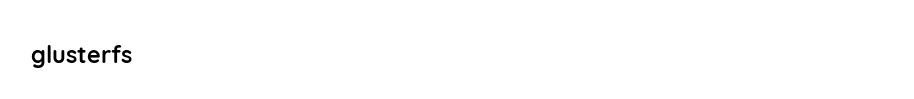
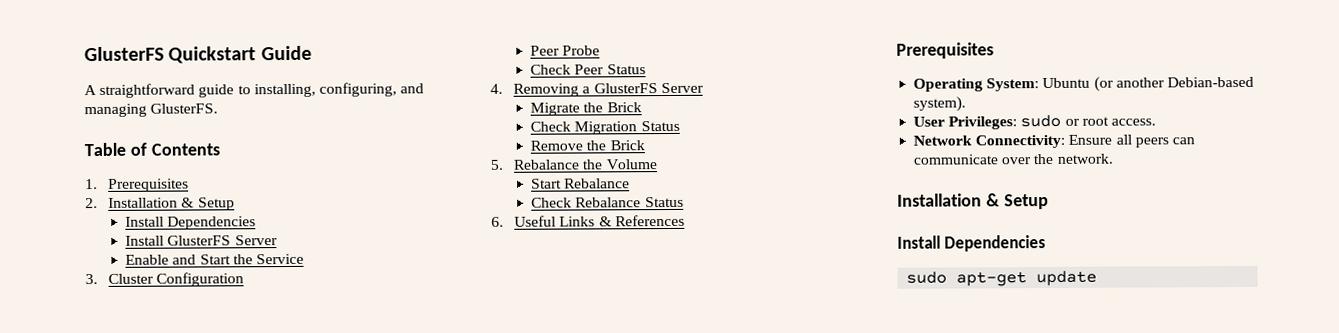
- glusterfs
+ GlusterFS Quickstart Guide
+ A straightforward guide to installing, configuring, and managing GlusterFS.
+ Table of Contents
+ 1. Prerequisites
+ 2. Installation & Setup
+ Install Dependencies
+ Install GlusterFS Server
+ Enable and Start the Service
+ 3. Cluster Configuration
+ Peer Probe
+ Check Peer Status
+ 4. Removing a GlusterFS Server
+ Migrate the Brick
+ Check Migration Status
+ Remove the Brick
+ 5. Rebalance the Volume
+ Start Rebalance
+ Check Rebalance Status
+ 6. Useful Links & References
+ Prerequisites
+ Operating System: Ubuntu (or another Debian-based system).
+ User Privileges: sudo or root access.
+ Network Connectivity: Ensure all peers can communicate over the network.
+ Installation & Setup
+ Install Dependencies
+ sudo apt-get update

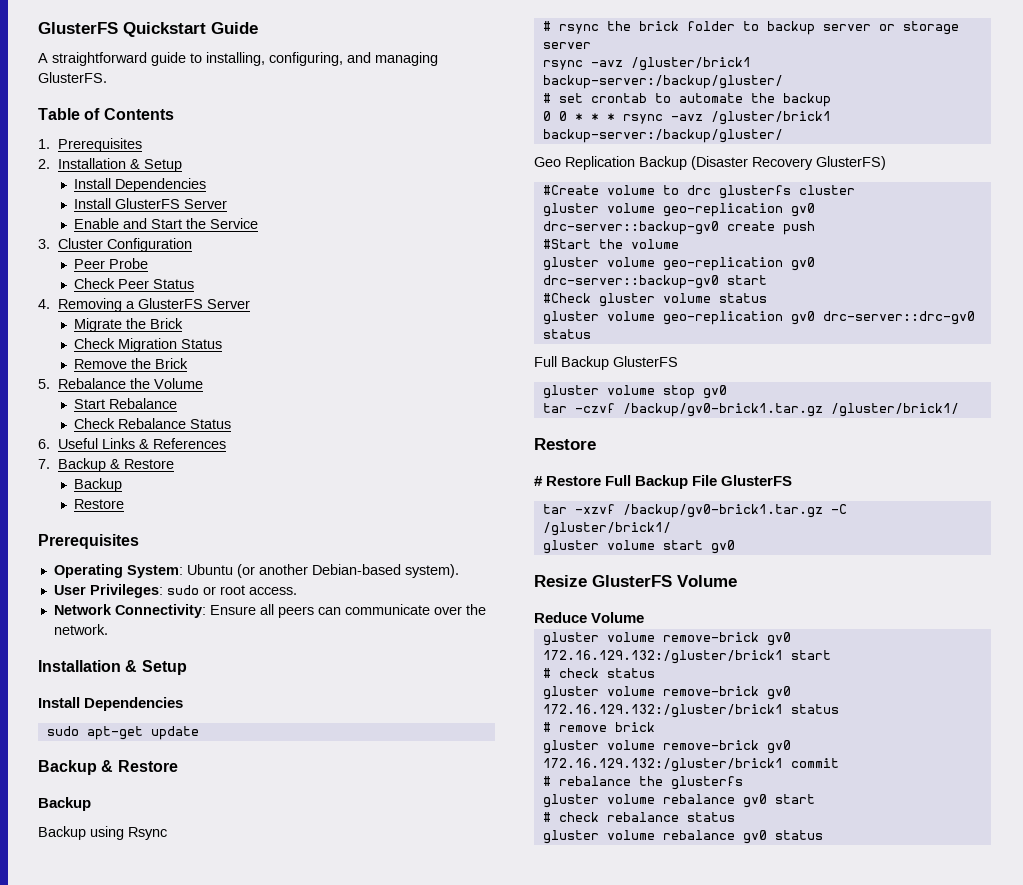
+ 7. Backup & Restore
+ Backup
+ Restore
  sudo apt-get update
+ Backup & Restore
+ Backup
+ Backup using Rsync
+ # rsync the brick folder to backup server or storage server
+ rsync -avz /gluster/brick1 backup-server:/backup/gluster/
+ # set crontab to automate the backup
+ 0 0 * * * rsync -avz /gluster/brick1 backup-server:/backup/gluster/
+ Geo Replication Backup (Disaster Recovery GlusterFS)
+ #Create volume to drc glusterfs cluster
+ gluster volume geo-replication gv0 drc-server::backup-gv0 create push
+ #Start the volume
+ gluster volume geo-replication gv0 drc-server::backup-gv0 start
+ #Check gluster volume status
+ gluster volume geo-replication gv0 drc-server::drc-gv0 status
+ Full Backup GlusterFS
+ gluster volume stop gv0
+ tar -czvf /backup/gv0-brick1.tar.gz /gluster/brick1/
+ Restore
+ # Restore Full Backup File GlusterFS
+ tar -xzvf /backup/gv0-brick1.tar.gz -C /gluster/brick1/
+ gluster volume start gv0
+ Resize GlusterFS Volume
+ Reduce Volume
+ gluster volume remove-brick gv0 172.16.129.132:/gluster/brick1 start
+ # check status
+ gluster volume remove-brick gv0 172.16.129.132:/gluster/brick1 status
+ # remove brick
+ gluster volume remove-brick gv0 172.16.129.132:/gluster/brick1 commit
+ # rebalance the glusterfs
+ gluster volume rebalance gv0 start
+ # check rebalance status
+ gluster volume rebalance gv0 status

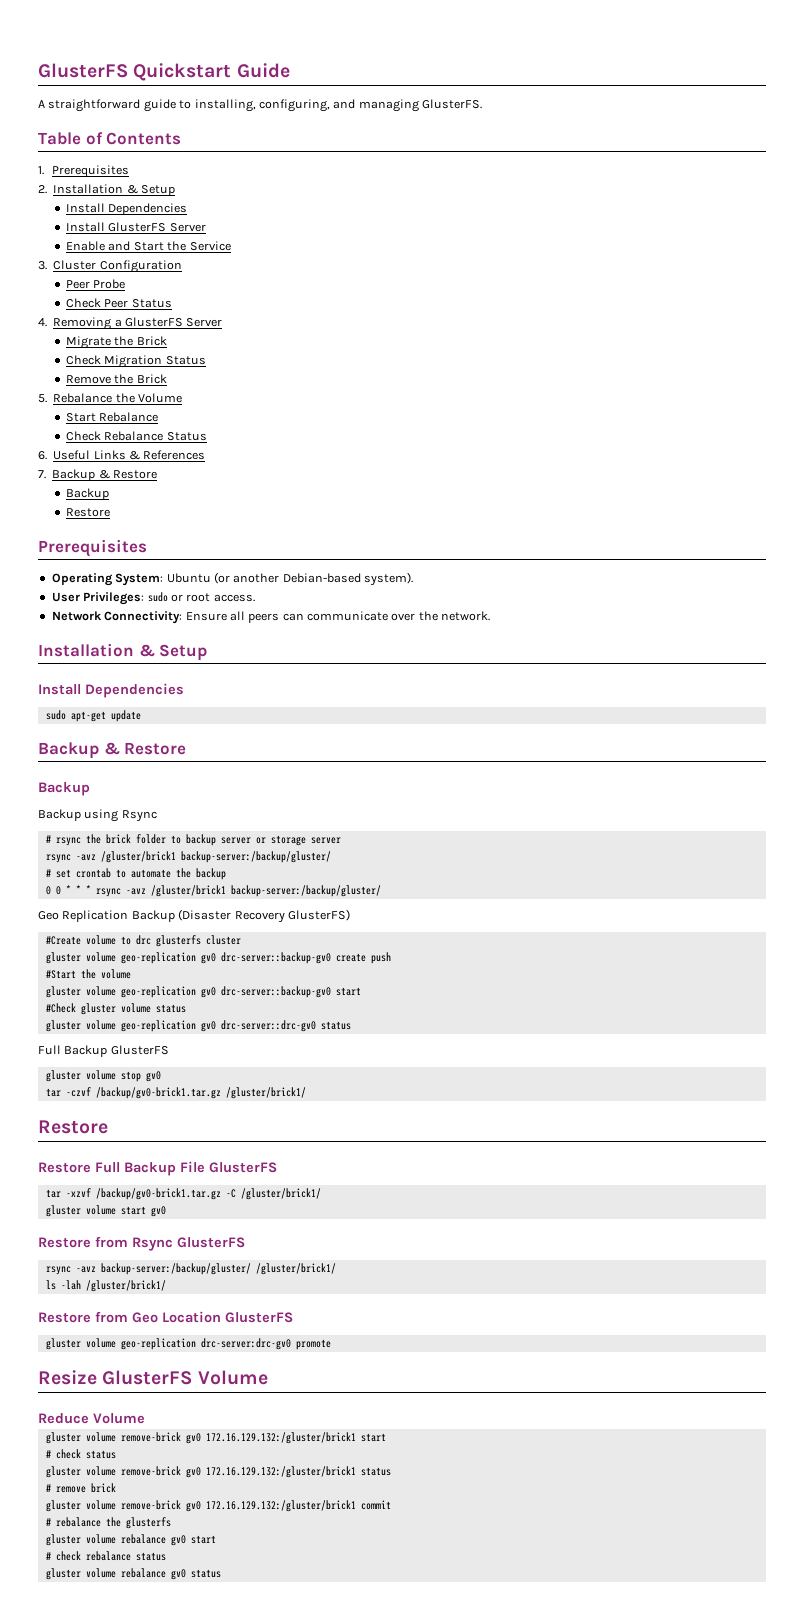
- # Restore Full Backup File GlusterFS
+ Restore Full Backup File GlusterFS
+ Restore from Rsync GlusterFS
+ rsync -avz backup-server:/backup/gluster/ /gluster/brick1/
+ ls -lah /gluster/brick1/
+ Restore from Geo Location GlusterFS
+ gluster volume geo-replication drc-server:drc-gv0 promote

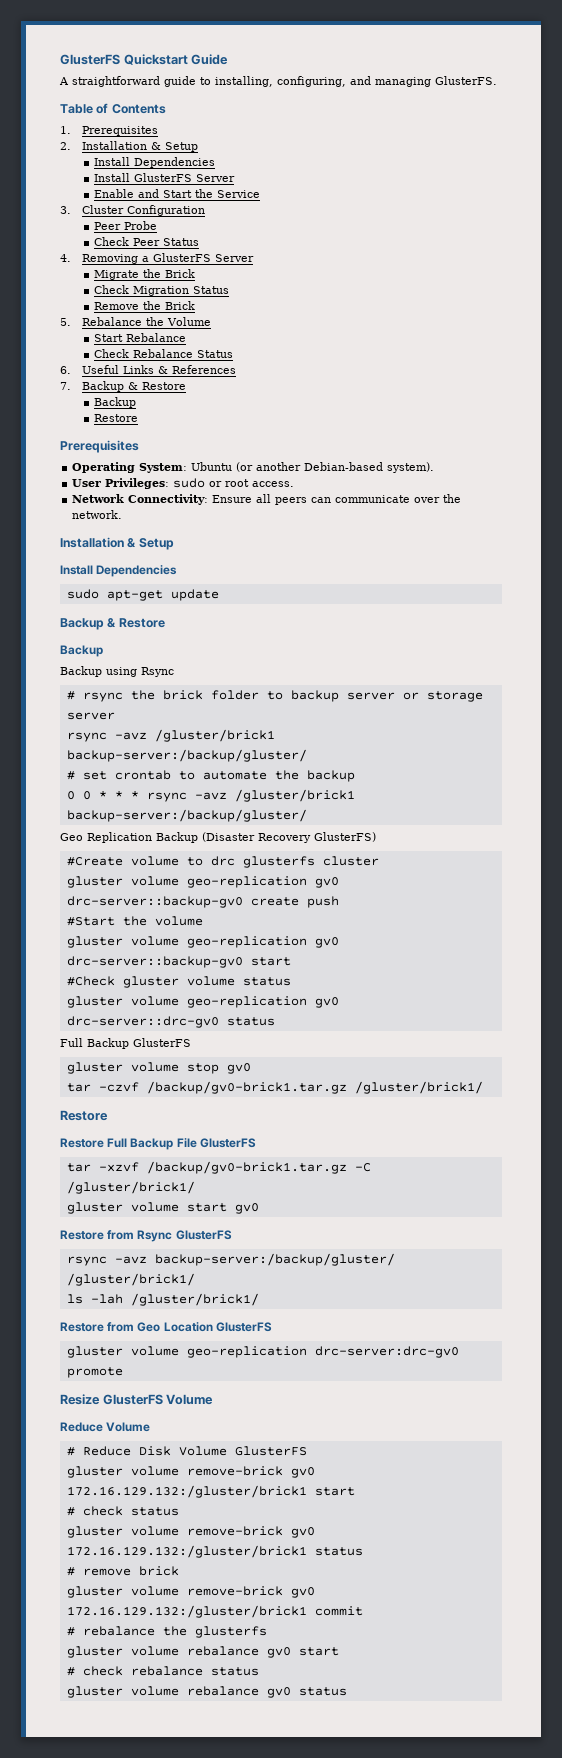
+ # Reduce Disk Volume GlusterFS

